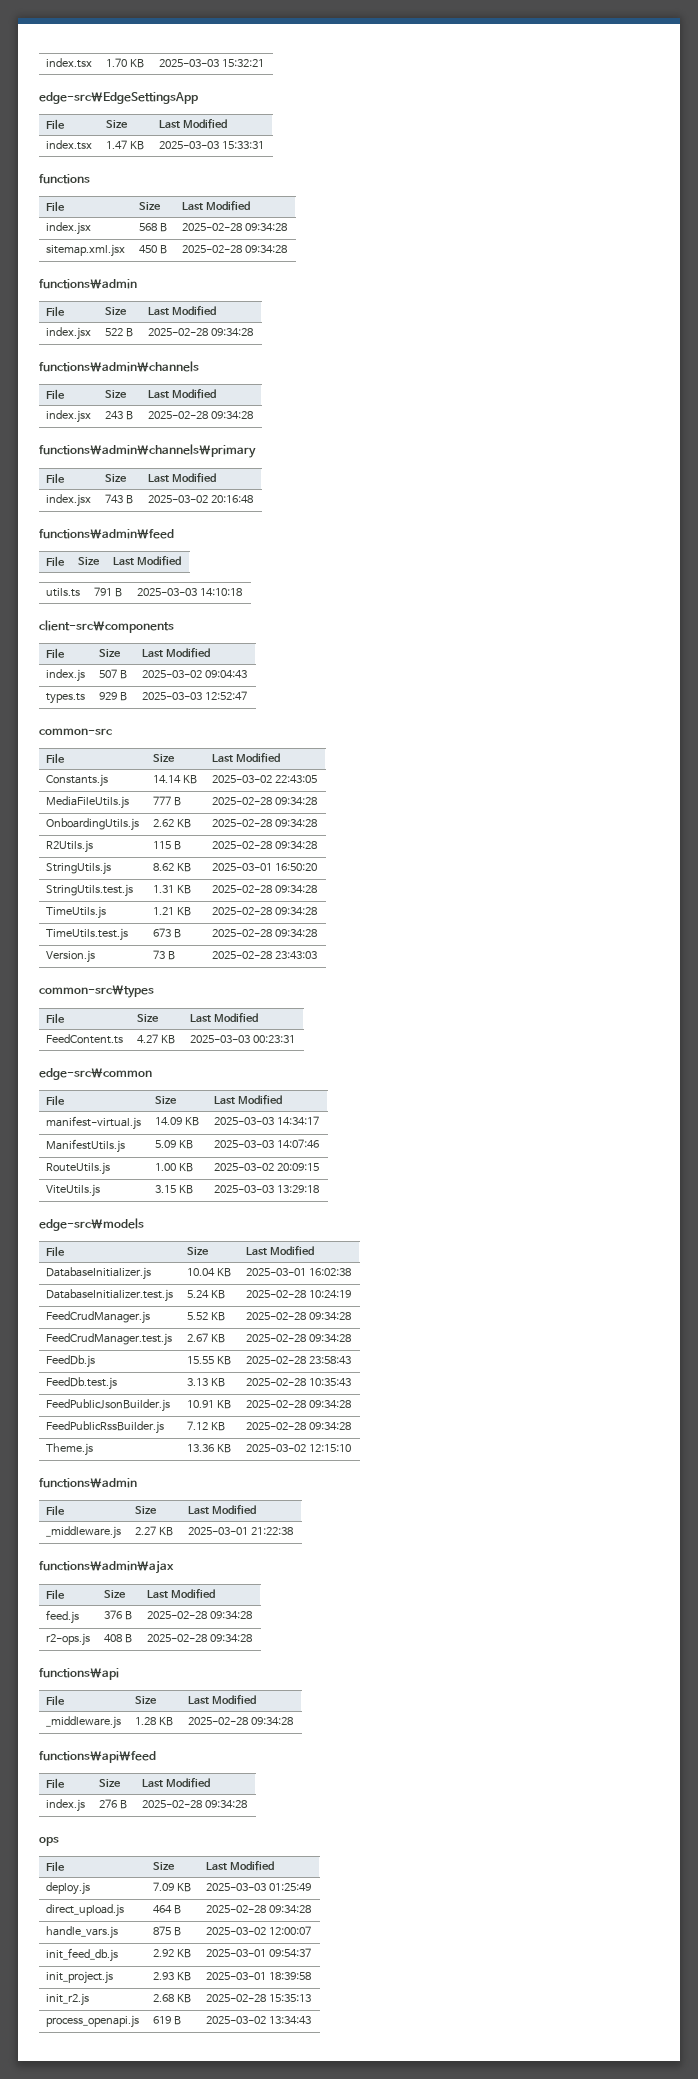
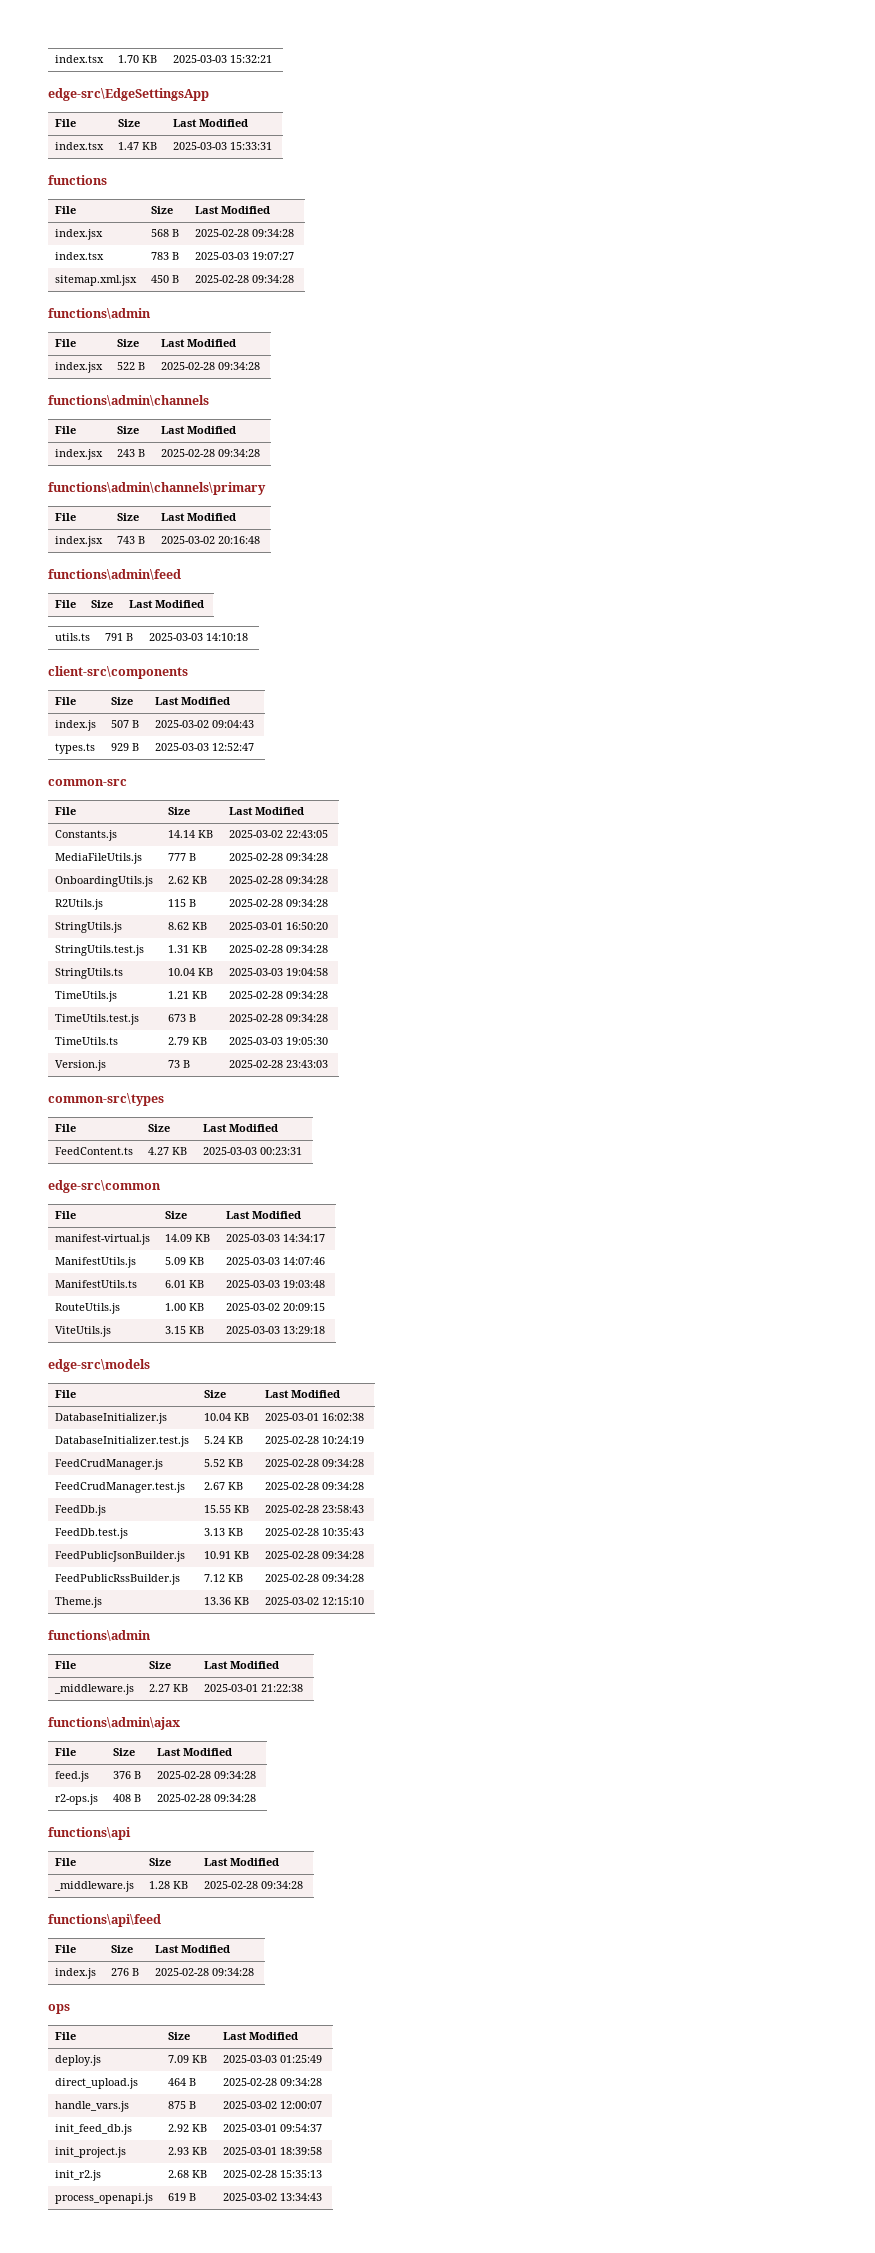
+ index.tsx | 783 B | 2025-03-03 19:07:27
+ StringUtils.ts | 10.04 KB | 2025-03-03 19:04:58
+ TimeUtils.ts | 2.79 KB | 2025-03-03 19:05:30
+ ManifestUtils.ts | 6.01 KB | 2025-03-03 19:03:48

